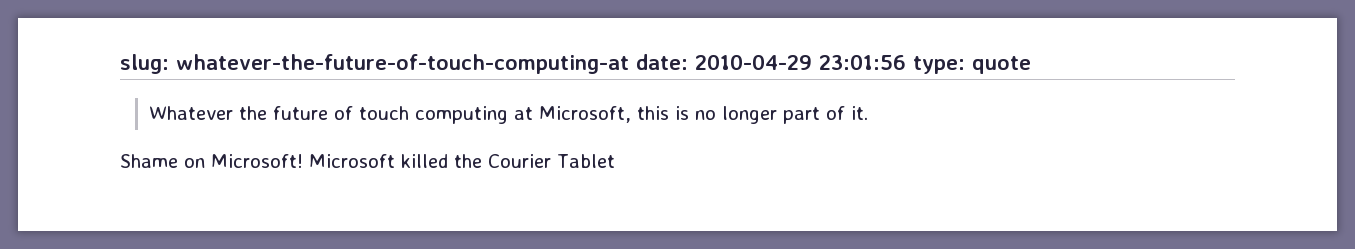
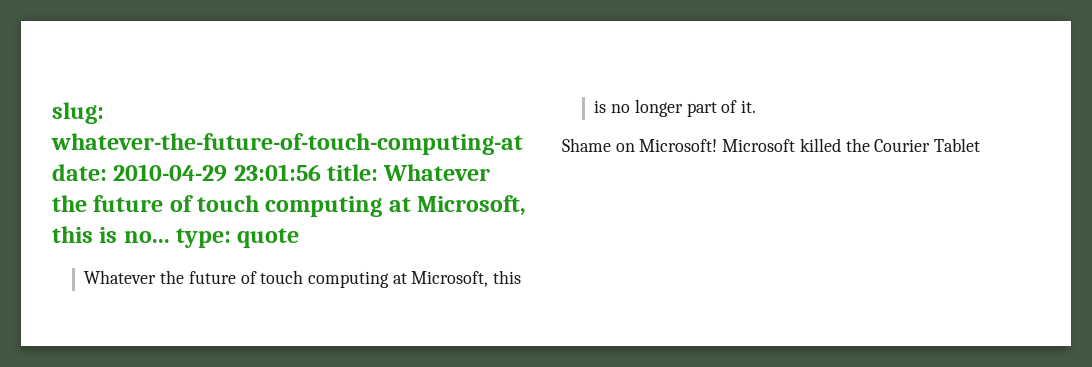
- slug: whatever-the-future-of-touch-computing-at date: 2010-04-29 23:01:56 type: quote
+ slug: whatever-the-future-of-touch-computing-at date: 2010-04-29 23:01:56 title: Whatever the future of touch computing at Microsoft, this is no... type: quote

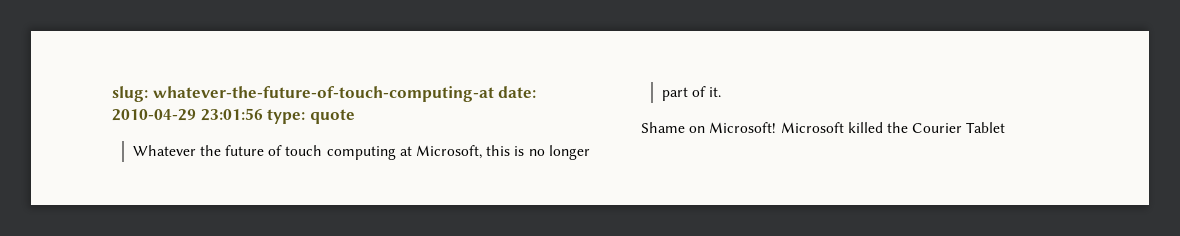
- slug: whatever-the-future-of-touch-computing-at date: 2010-04-29 23:01:56 title: Whatever the future of touch computing at Microsoft, this is no... type: quote
+ slug: whatever-the-future-of-touch-computing-at date: 2010-04-29 23:01:56 type: quote

